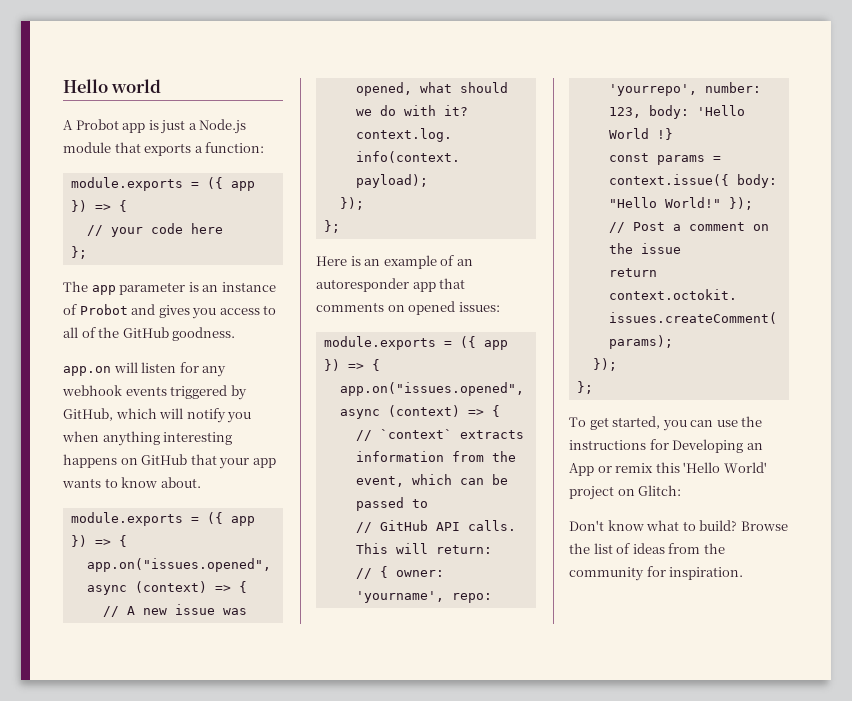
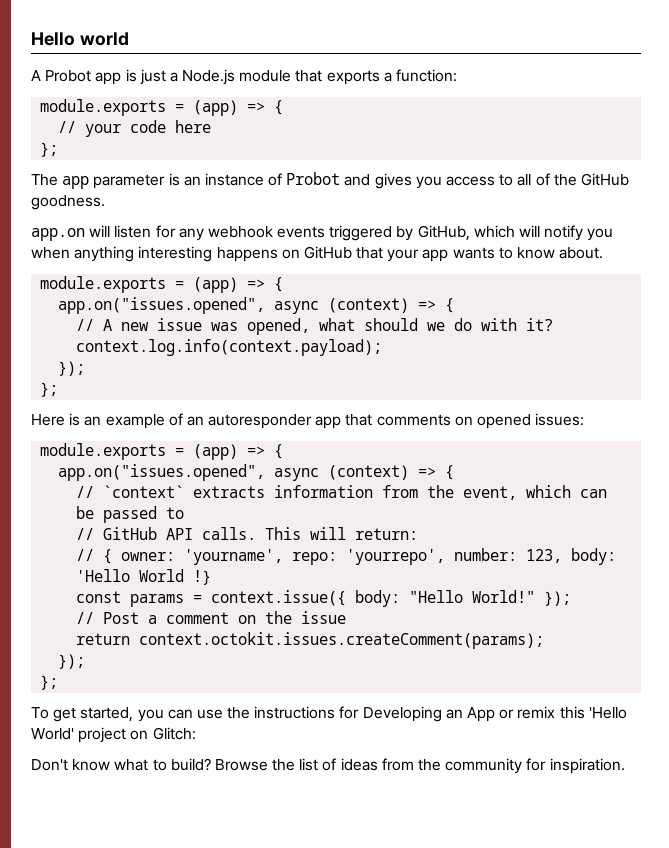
  A Probot app is just a Node.js module that exports a function:
- module.exports = ({ app }) => {
+ module.exports = (app) => {
  app.on will listen for any webhook events triggered by GitHub, which will notify you when anything interesting happens on GitHub that your app wants to know about.
- module.exports = ({ app }) => {
+ module.exports = (app) => {
  Here is an example of an autoresponder app that comments on opened issues:
- module.exports = ({ app }) => {
+ module.exports = (app) => {

